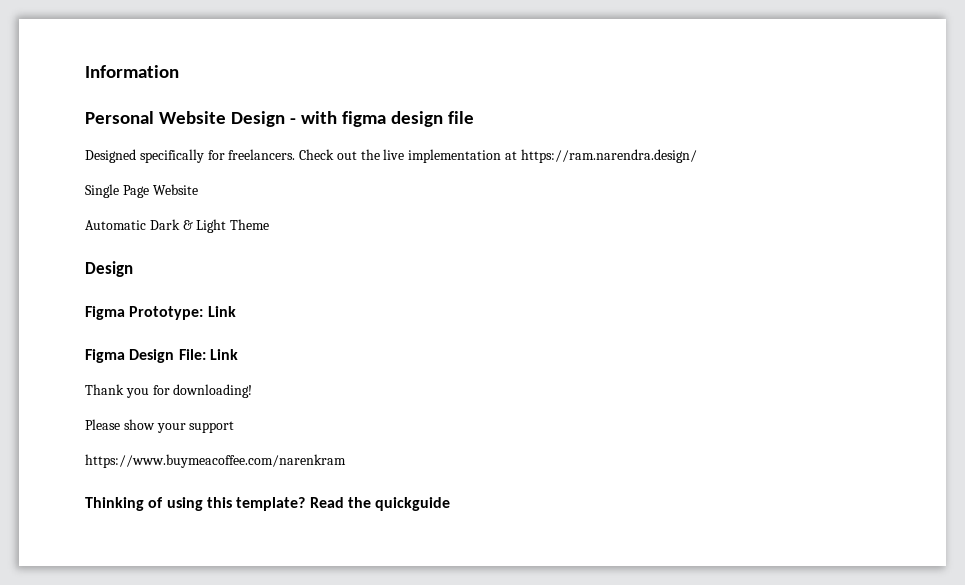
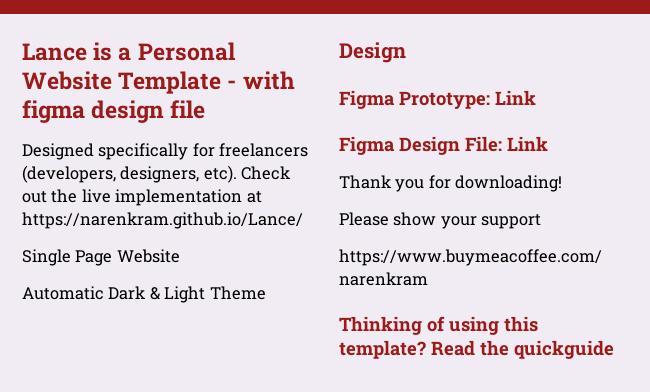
- Information
- Personal Website Design - with figma design file
+ Lance is a Personal Website Template - with figma design file
- Designed specifically for freelancers.
+ Designed specifically for freelancers (developers, designers, etc).
- Check out the live implementation at https://ram.narendra.design/
+ Check out the live implementation at https://narenkram.github.io/Lance/

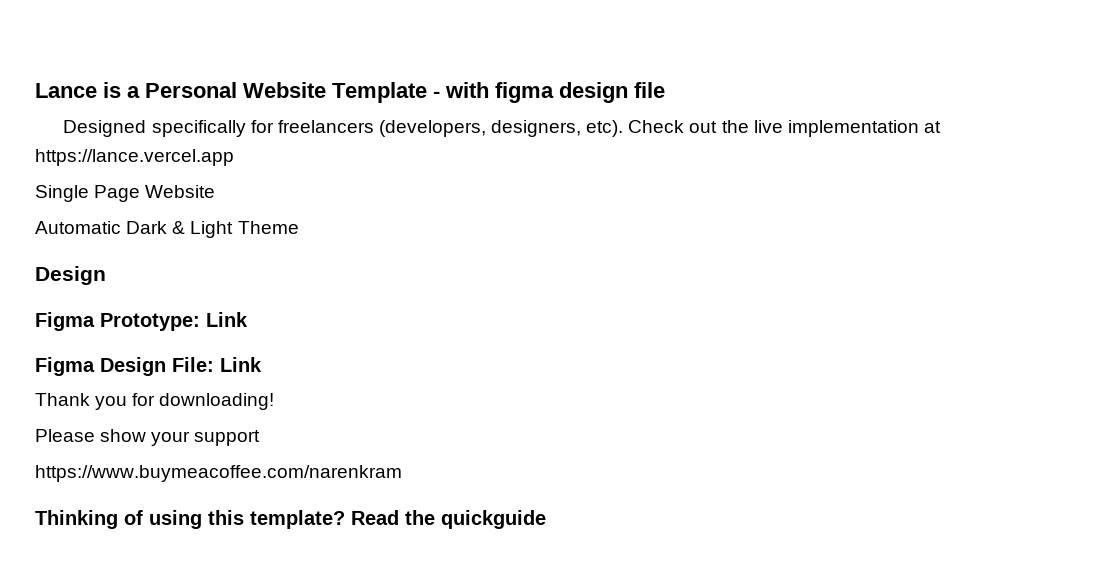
- Check out the live implementation at https://narenkram.github.io/Lance/
+ Check out the live implementation at https://lance.vercel.app

